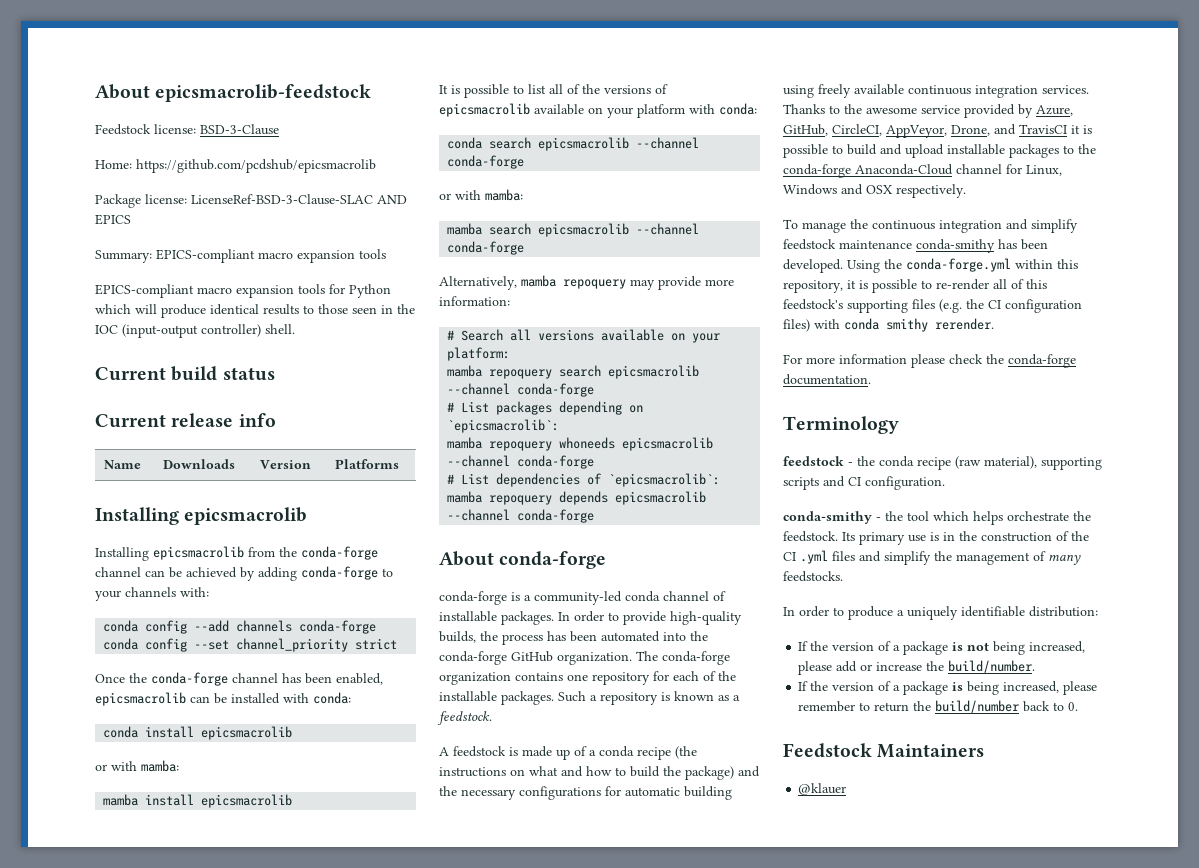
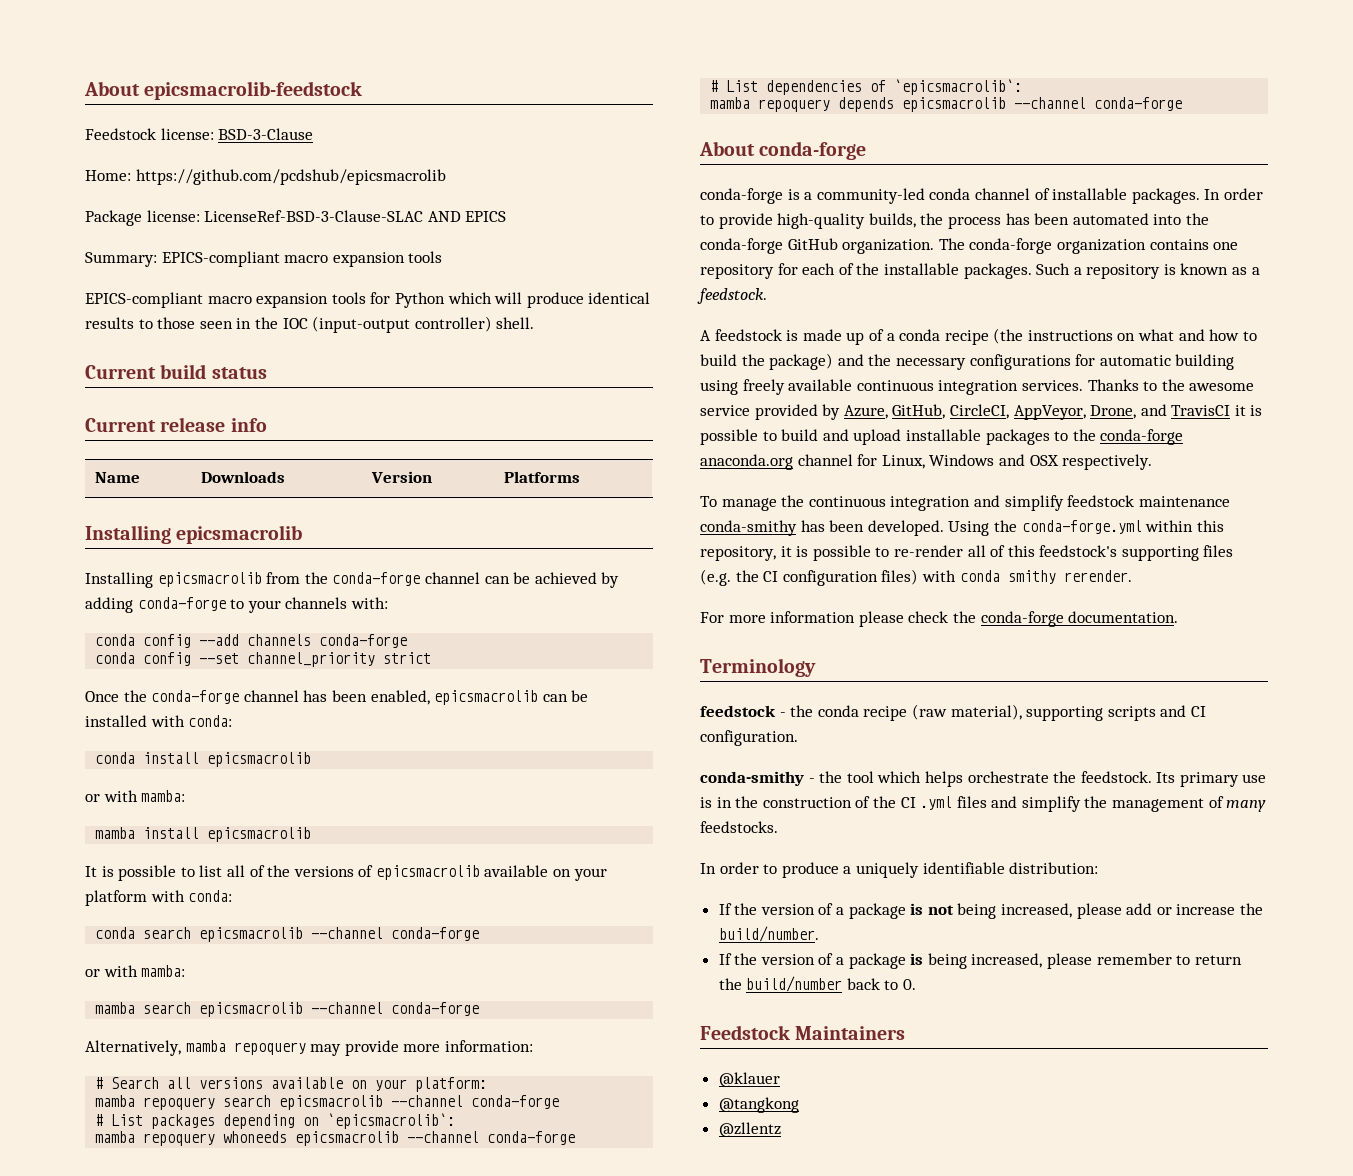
- Thanks to the awesome service provided by Azure, GitHub, CircleCI, AppVeyor, Drone, and TravisCI it is possible to build and upload installable packages to the conda-forge Anaconda-Cloud channel for Linux, Windows and OSX respectively.
+ Thanks to the awesome service provided by Azure, GitHub, CircleCI, AppVeyor, Drone, and TravisCI it is possible to build and upload installable packages to the conda-forge anaconda.org channel for Linux, Windows and OSX respectively.
+ @tangkong
+ @zllentz

